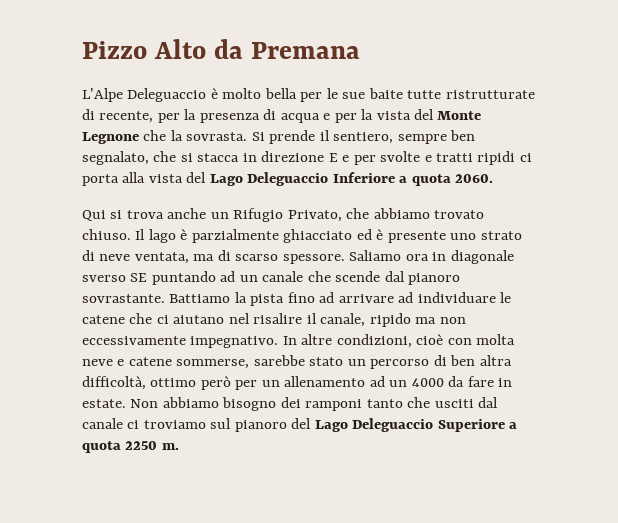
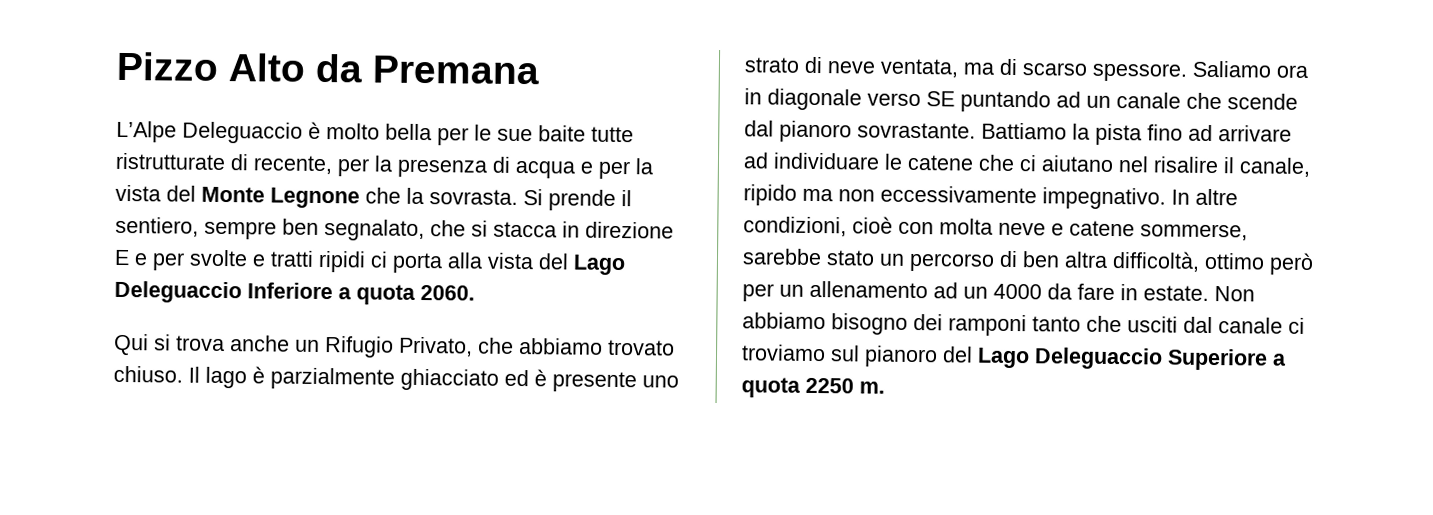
- Saliamo ora in diagonale sverso SE puntando ad un canale che scende dal pianoro sovrastante.
+ Saliamo ora in diagonale verso SE puntando ad un canale che scende dal pianoro sovrastante.

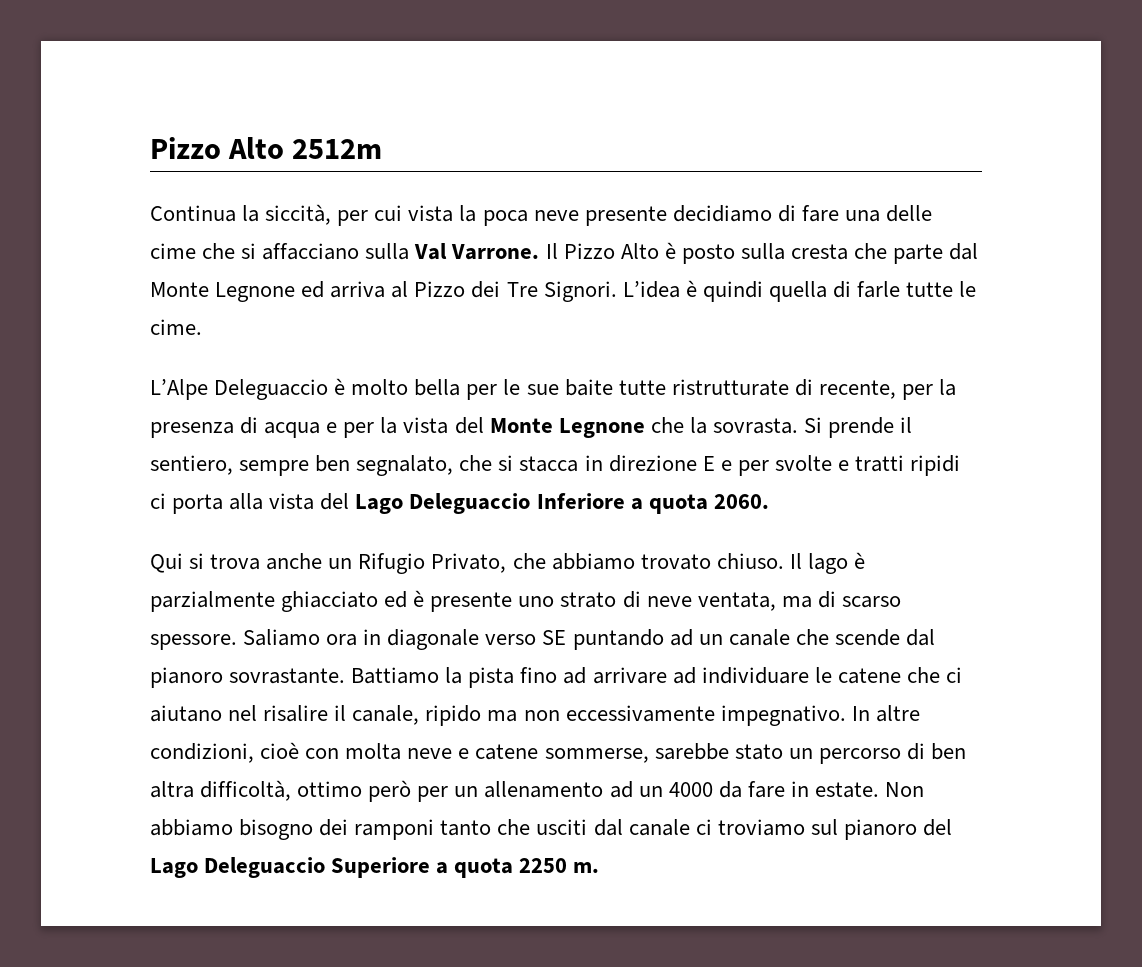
- Pizzo Alto da Premana
+ Pizzo Alto 2512m
+ Continua la siccità, per cui vista la poca neve presente decidiamo di fare una delle cime che si affacciano sulla Val Varrone. Il Pizzo Alto è posto sulla cresta che parte dal Monte Legnone ed arriva al Pizzo dei Tre Signori. L’idea è quindi quella di farle tutte le cime.

